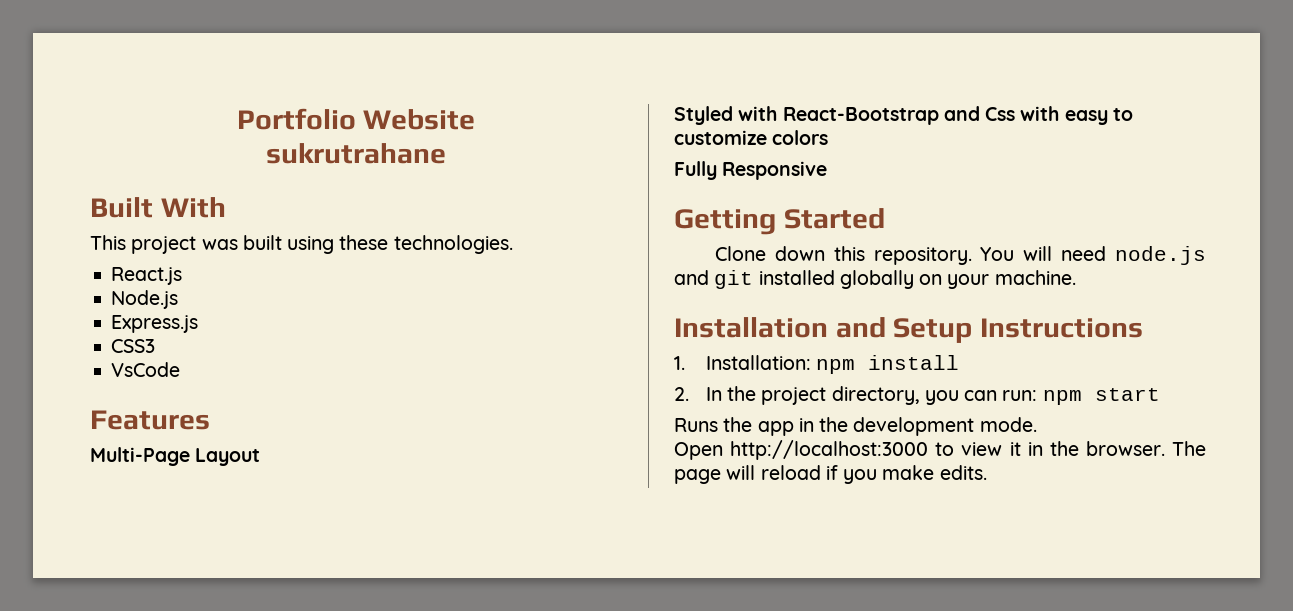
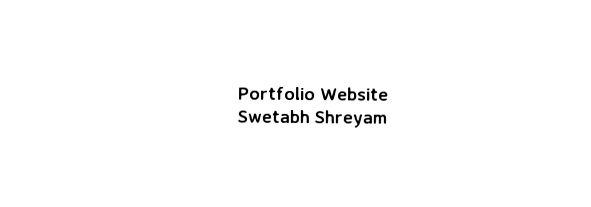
- sukrutrahane
- Built With
- This project was built using these technologies.
- React.js
- Node.js
- Express.js
- CSS3
- VsCode
- Features
- Multi-Page Layout
- Styled with React-Bootstrap and Css with easy to customize colors
- Fully Responsive
- Getting Started
- Clone down this repository. You will need node.js and git installed globally on your machine.
- Installation and Setup Instructions
- 1. Installation: npm install
- 2. In the project directory, you can run: npm start
- Runs the app in the development mode.
- Open http://localhost:3000 to view it in the browser. The page will reload if you make edits.
+ Swetabh Shreyam

